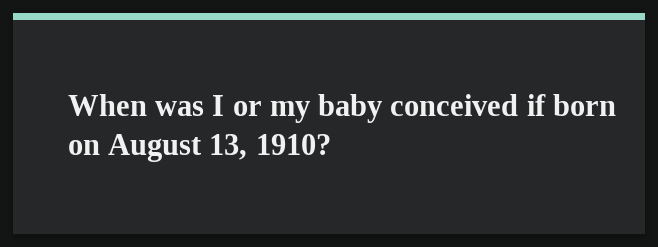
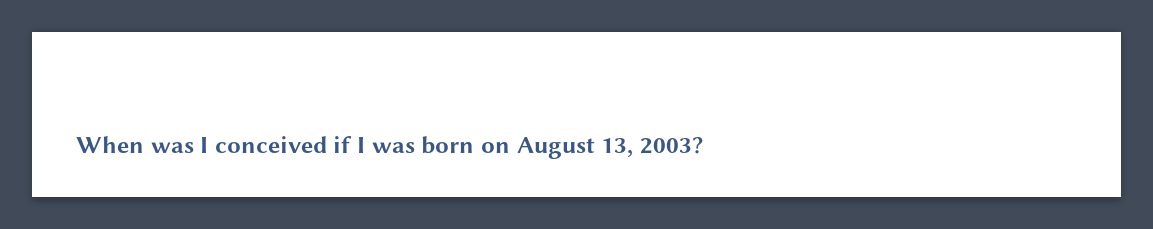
- When was I or my baby conceived if born on August 13, 1910?
+ When was I conceived if I was born on August 13, 2003?

